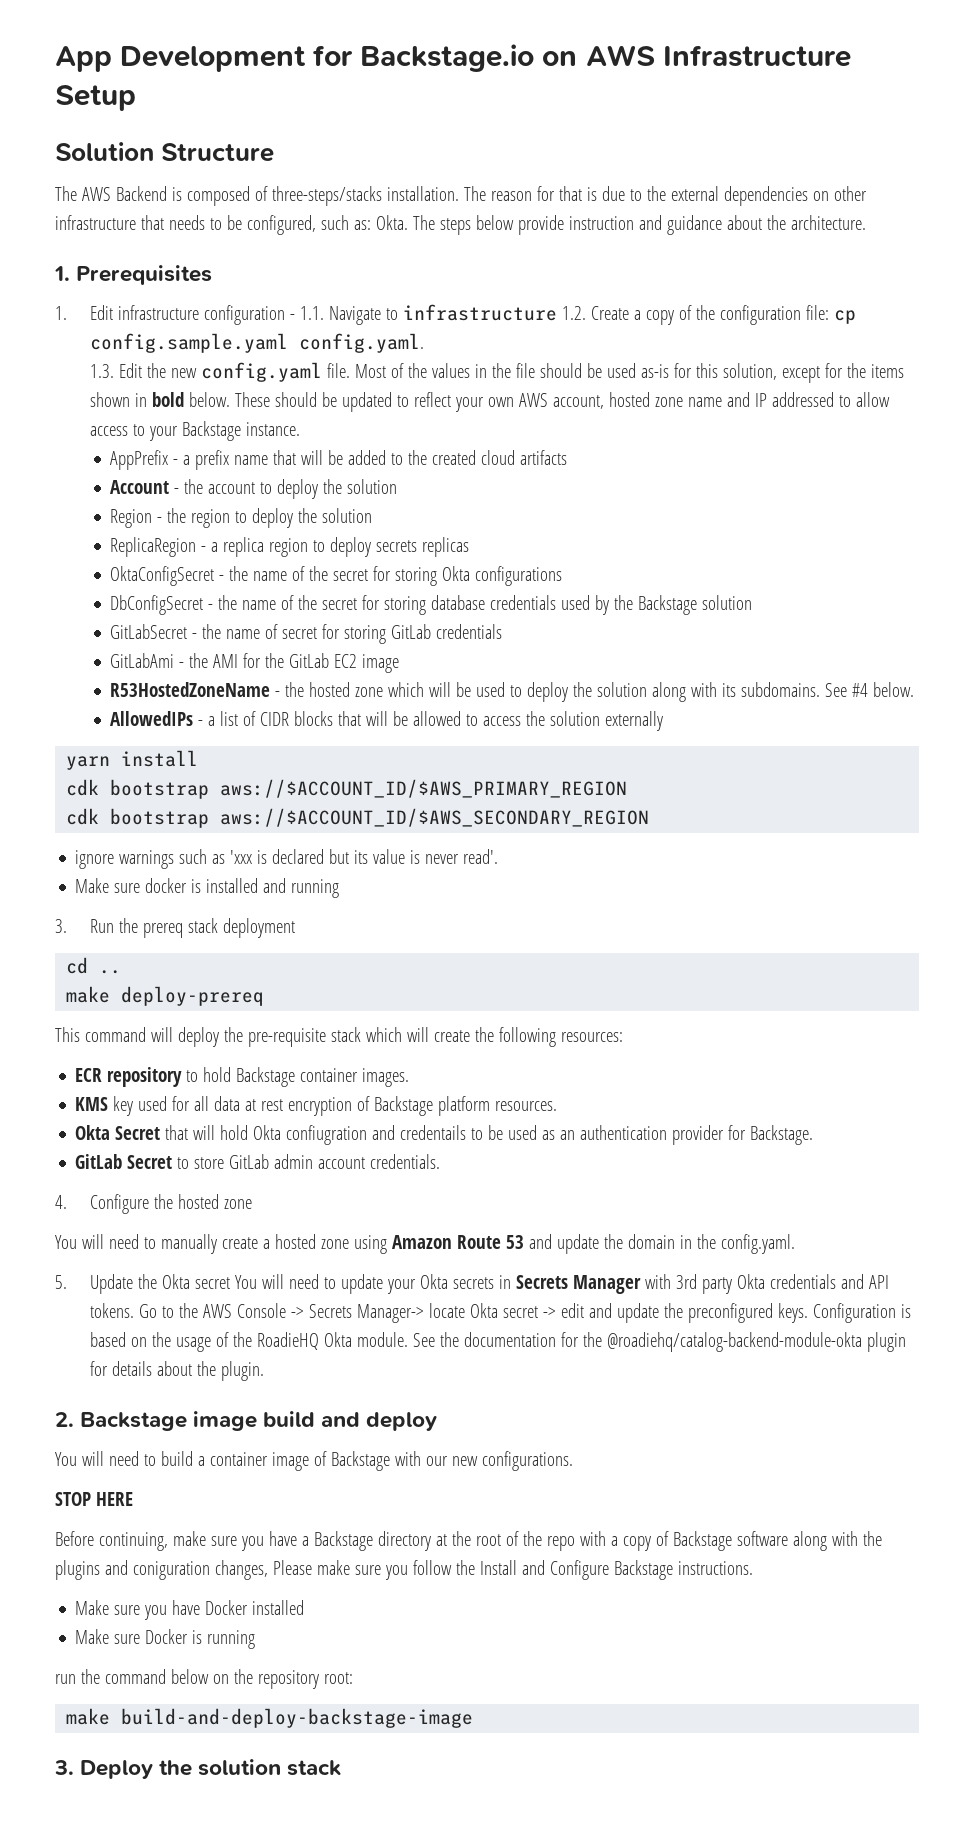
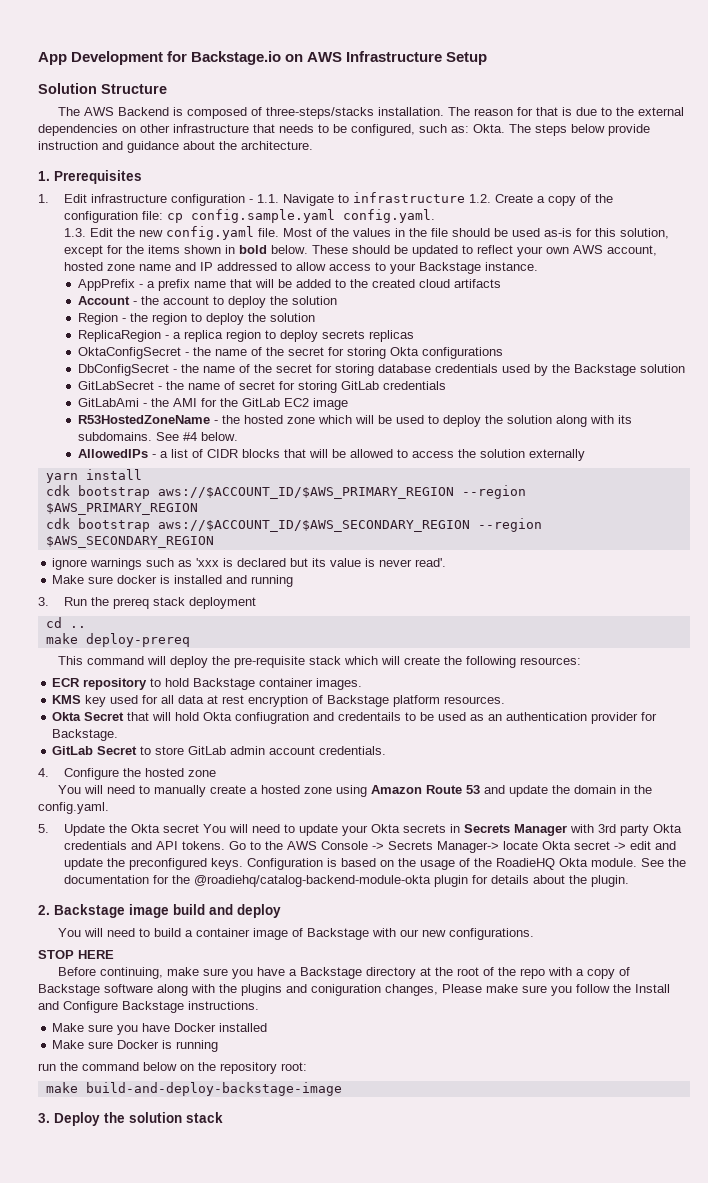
- cdk bootstrap aws://$ACCOUNT_ID/$AWS_PRIMARY_REGION
+ cdk bootstrap aws://$ACCOUNT_ID/$AWS_PRIMARY_REGION --region $AWS_PRIMARY_REGION
- cdk bootstrap aws://$ACCOUNT_ID/$AWS_SECONDARY_REGION
+ cdk bootstrap aws://$ACCOUNT_ID/$AWS_SECONDARY_REGION --region $AWS_SECONDARY_REGION

